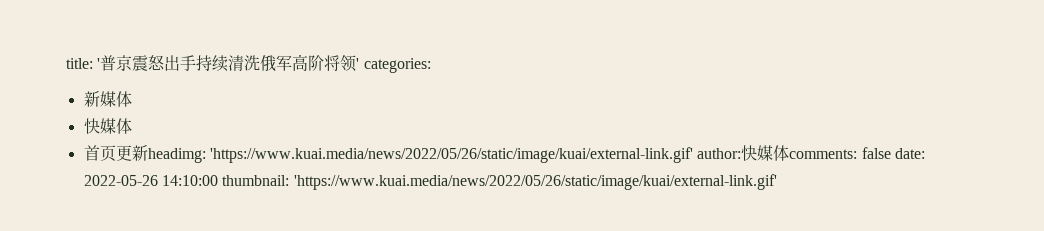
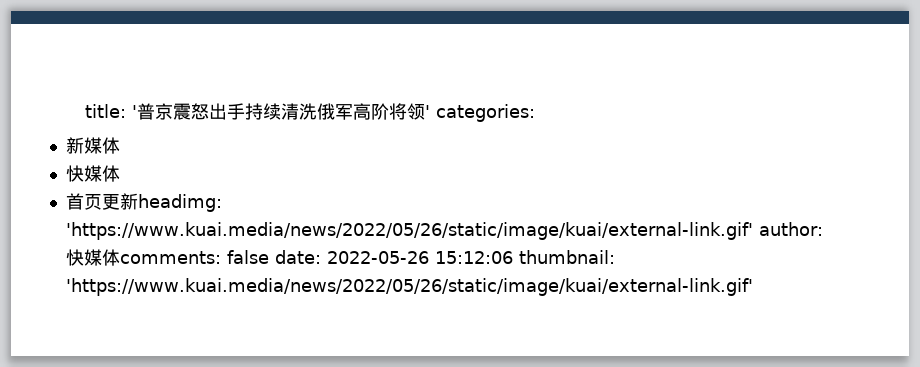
- 首页更新headimg: 'https://www.kuai.media/news/2022/05/26/static/image/kuai/external-link.gif' author:快媒体comments: false date: 2022-05-26 14:10:00 thumbnail: 'https://www.kuai.media/news/2022/05/26/static/image/kuai/external-link.gif'
+ 首页更新headimg: 'https://www.kuai.media/news/2022/05/26/static/image/kuai/external-link.gif' author:快媒体comments: false date: 2022-05-26 15:12:06 thumbnail: 'https://www.kuai.media/news/2022/05/26/static/image/kuai/external-link.gif'

